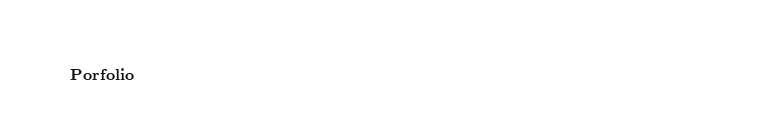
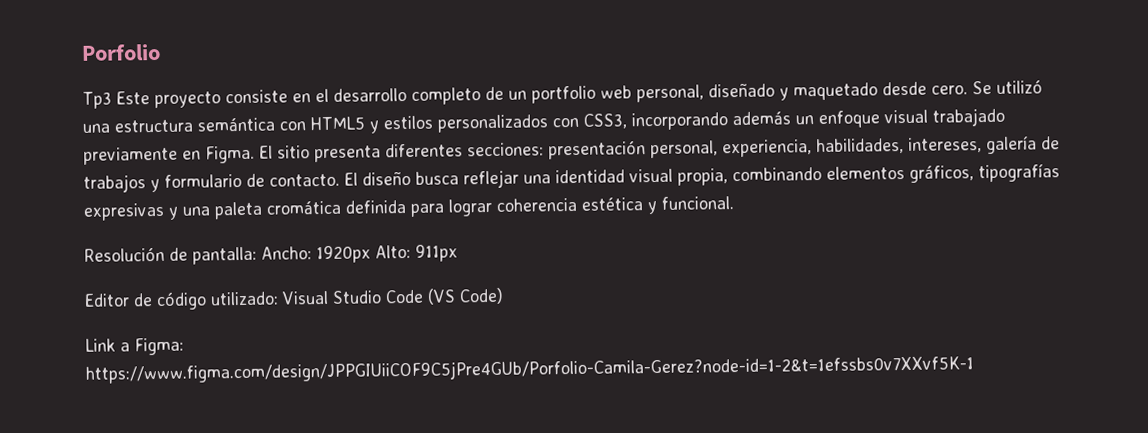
+ Tp3 Este proyecto consiste en el desarrollo completo de un portfolio web personal, diseñado y maquetado desde cero. Se utilizó una estructura semántica con HTML5 y estilos personalizados con CSS3, incorporando además un enfoque visual trabajado previamente en Figma. El sitio presenta diferentes secciones: presentación personal, experiencia, habilidades, intereses, galería de trabajos y formulario de contacto. El diseño busca reflejar una identidad visual propia, combinando elementos gráficos, tipografías expresivas y una paleta cromática definida para lograr coherencia estética y funcional.
+ Resolución de pantalla: Ancho: 1920px Alto: 911px
+ Editor de código utilizado: Visual Studio Code (VS Code)
+ Link a Figma: https://www.figma.com/design/JPPGIUiiCOF9C5jPre4GUb/Porfolio-Camila-Gerez?node-id=1-2&t=1efssbs0v7XXvf5K-1

